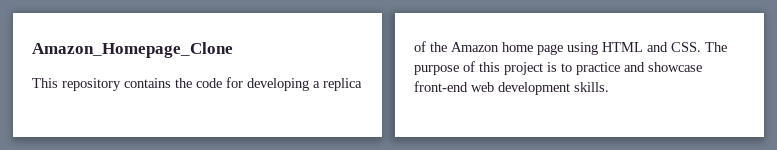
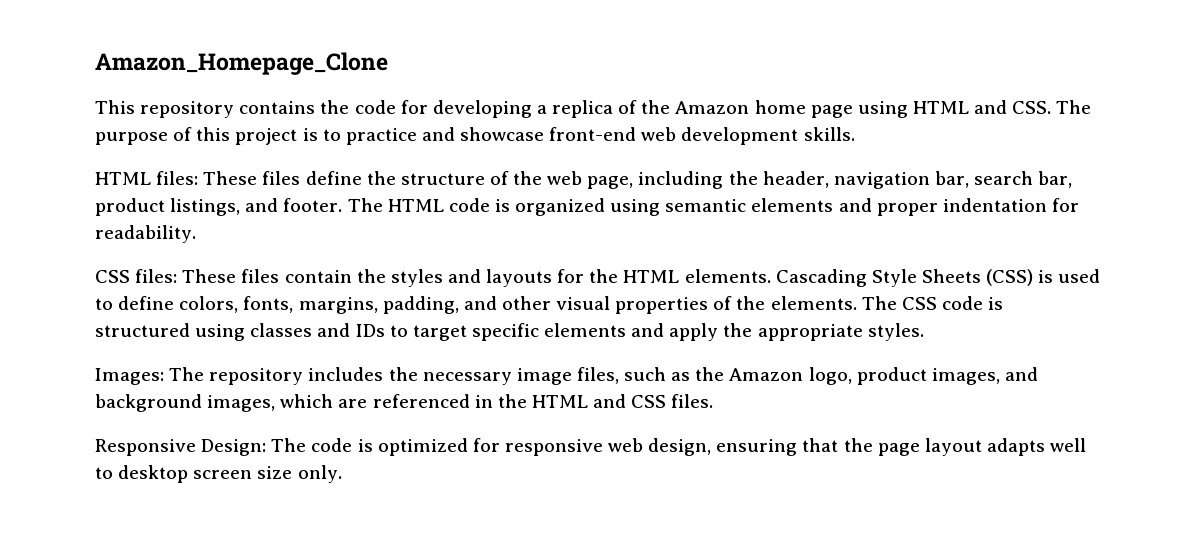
+ HTML files: These files define the structure of the web page, including the header, navigation bar, search bar, product listings, and footer. The HTML code is organized using semantic elements and proper indentation for readability.
+ CSS files: These files contain the styles and layouts for the HTML elements. Cascading Style Sheets (CSS) is used to define colors, fonts, margins, padding, and other visual properties of the elements. The CSS code is structured using classes and IDs to target specific elements and apply the appropriate styles.
+ Images: The repository includes the necessary image files, such as the Amazon logo, product images, and background images, which are referenced in the HTML and CSS files.
+ Responsive Design: The code is optimized for responsive web design, ensuring that the page layout adapts well to desktop screen size only.

